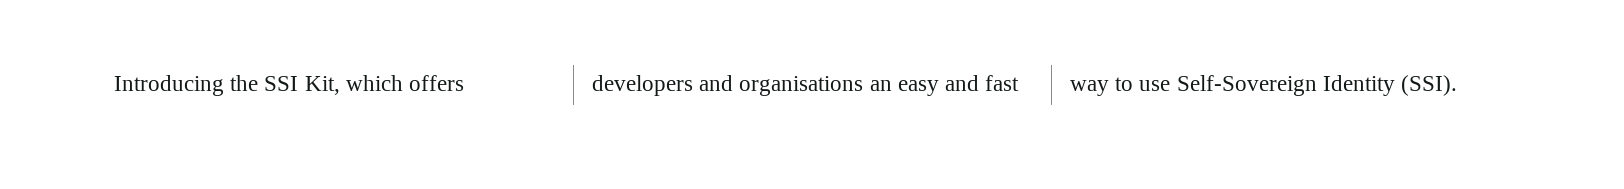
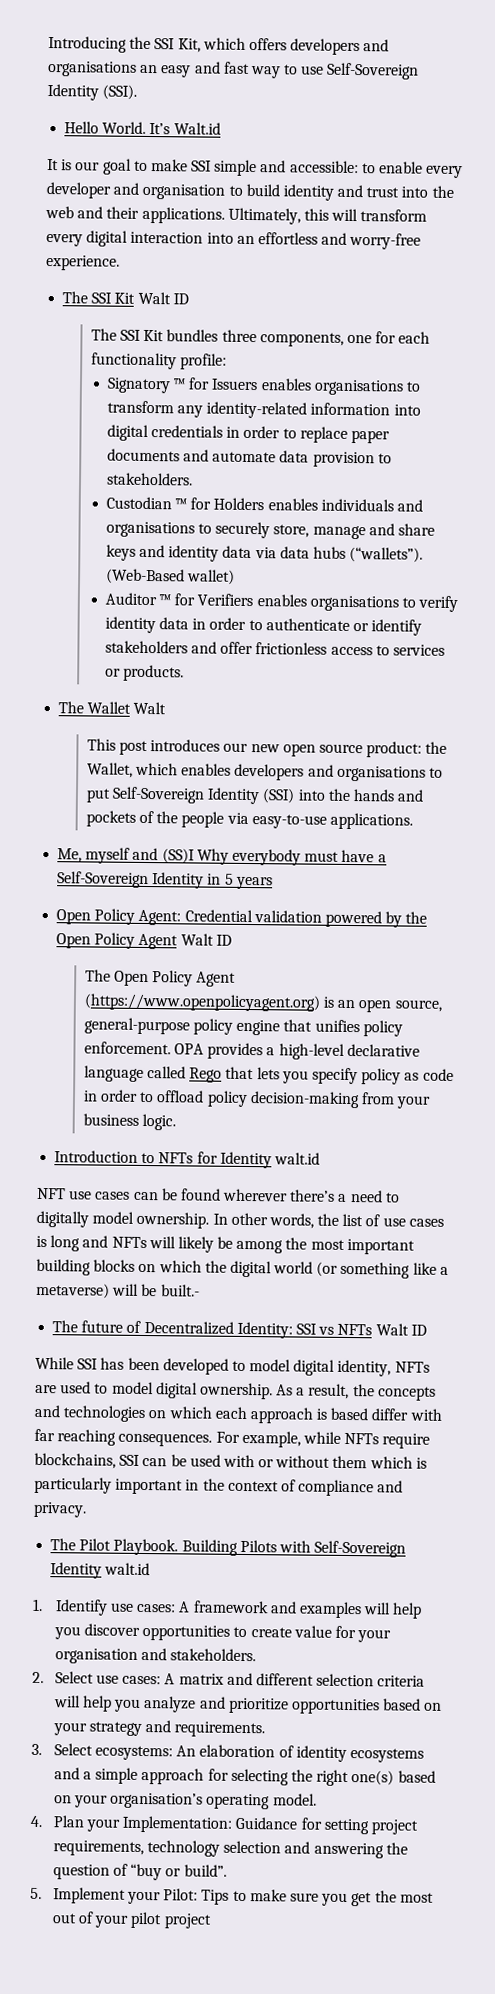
+ Hello World. It’s Walt.id
+ It is our goal to make SSI simple and accessible: to enable every developer and organisation to build identity and trust into the web and their applications. Ultimately, this will transform every digital interaction into an effortless and worry-free experience.
+ The SSI Kit Walt ID
+ The SSI Kit bundles three components, one for each functionality profile:
+ Signatory ™ for Issuers enables organisations to transform any identity-related information into digital credentials in order to replace paper documents and automate data provision to stakeholders.
+ Custodian ™ for Holders enables individuals and organisations to securely store, manage and share keys and identity data via data hubs (“wallets”). (Web-Based wallet)
+ Auditor ™ for Verifiers enables organisations to verify identity data in order to authenticate or identify stakeholders and offer frictionless access to services or products.
+ The Wallet Walt
+ This post introduces our new open source product: the Wallet, which enables developers and organisations to put Self-Sovereign Identity (SSI) into the hands and pockets of the people via easy-to-use applications.
+ Me, myself and (SS)I Why everybody must have a Self-Sovereign Identity in 5 years
+ Open Policy Agent: Credential validation powered by the Open Policy Agent Walt ID
+ The Open Policy Agent (https://www.openpolicyagent.org) is an open source, general-purpose policy engine that unifies policy enforcement. OPA provides a high-level declarative language called Rego that lets you specify policy as code in order to offload policy decision-making from your business logic.
+ Introduction to NFTs for Identity walt.id
+ NFT use cases can be found wherever there’s a need to digitally model ownership. In other words, the list of use cases is long and NFTs will likely be among the most important building blocks on which the digital world (or something like a metaverse) will be built.-
+ The future of Decentralized Identity: SSI vs NFTs Walt ID
+ While SSI has been developed to model digital identity, NFTs are used to model digital ownership. As a result, the concepts and technologies on which each approach is based differ with far reaching consequences. For example, while NFTs require blockchains, SSI can be used with or without them which is particularly important in the context of compliance and privacy.
+ The Pilot Playbook. Building Pilots with Self-Sovereign Identity walt.id
+ 1. Identify use cases: A framework and examples will help you discover opportunities to create value for your organisation and stakeholders.
+ 2. Select use cases: A matrix and different selection criteria will help you analyze and prioritize opportunities based on your strategy and requirements.
+ 3. Select ecosystems: An elaboration of identity ecosystems and a simple approach for selecting the right one(s) based on your organisation’s operating model.
+ 4. Plan your Implementation: Guidance for setting project requirements, technology selection and answering the question of “buy or build”.
+ 5. Implement your Pilot: Tips to make sure you get the most out of your pilot project

